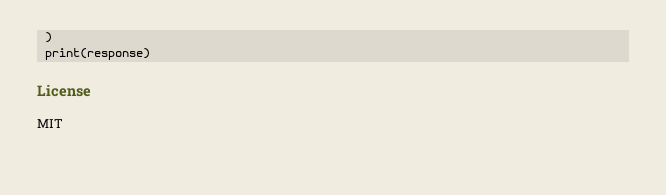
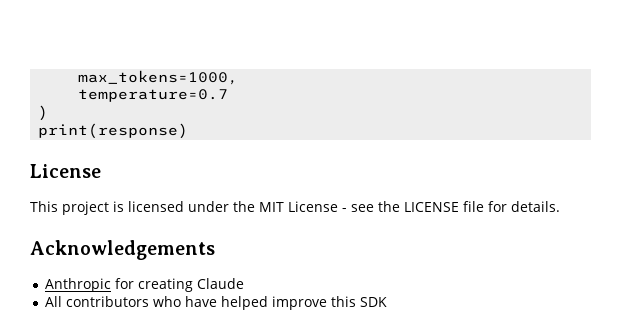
+ max_tokens=1000,
+ temperature=0.7
- MIT
+ This project is licensed under the MIT License - see the LICENSE file for details.
+ Acknowledgements
+ Anthropic for creating Claude
+ All contributors who have helped improve this SDK

